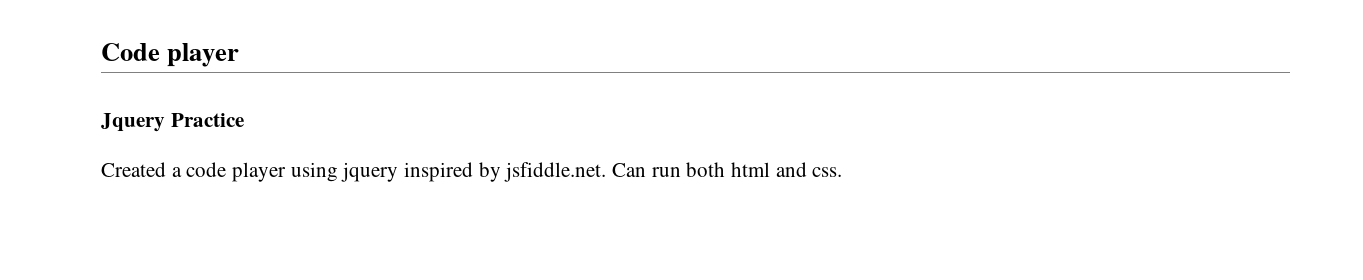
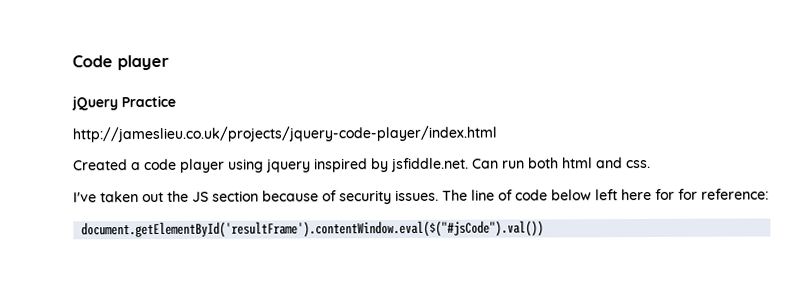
- Jquery Practice
+ jQuery Practice
+ http://jameslieu.co.uk/projects/jquery-code-player/index.html
+ I've taken out the JS section because of security issues. The line of code below left here for for reference:
+ document.getElementById('resultFrame').contentWindow.eval($("#jsCode").val())

